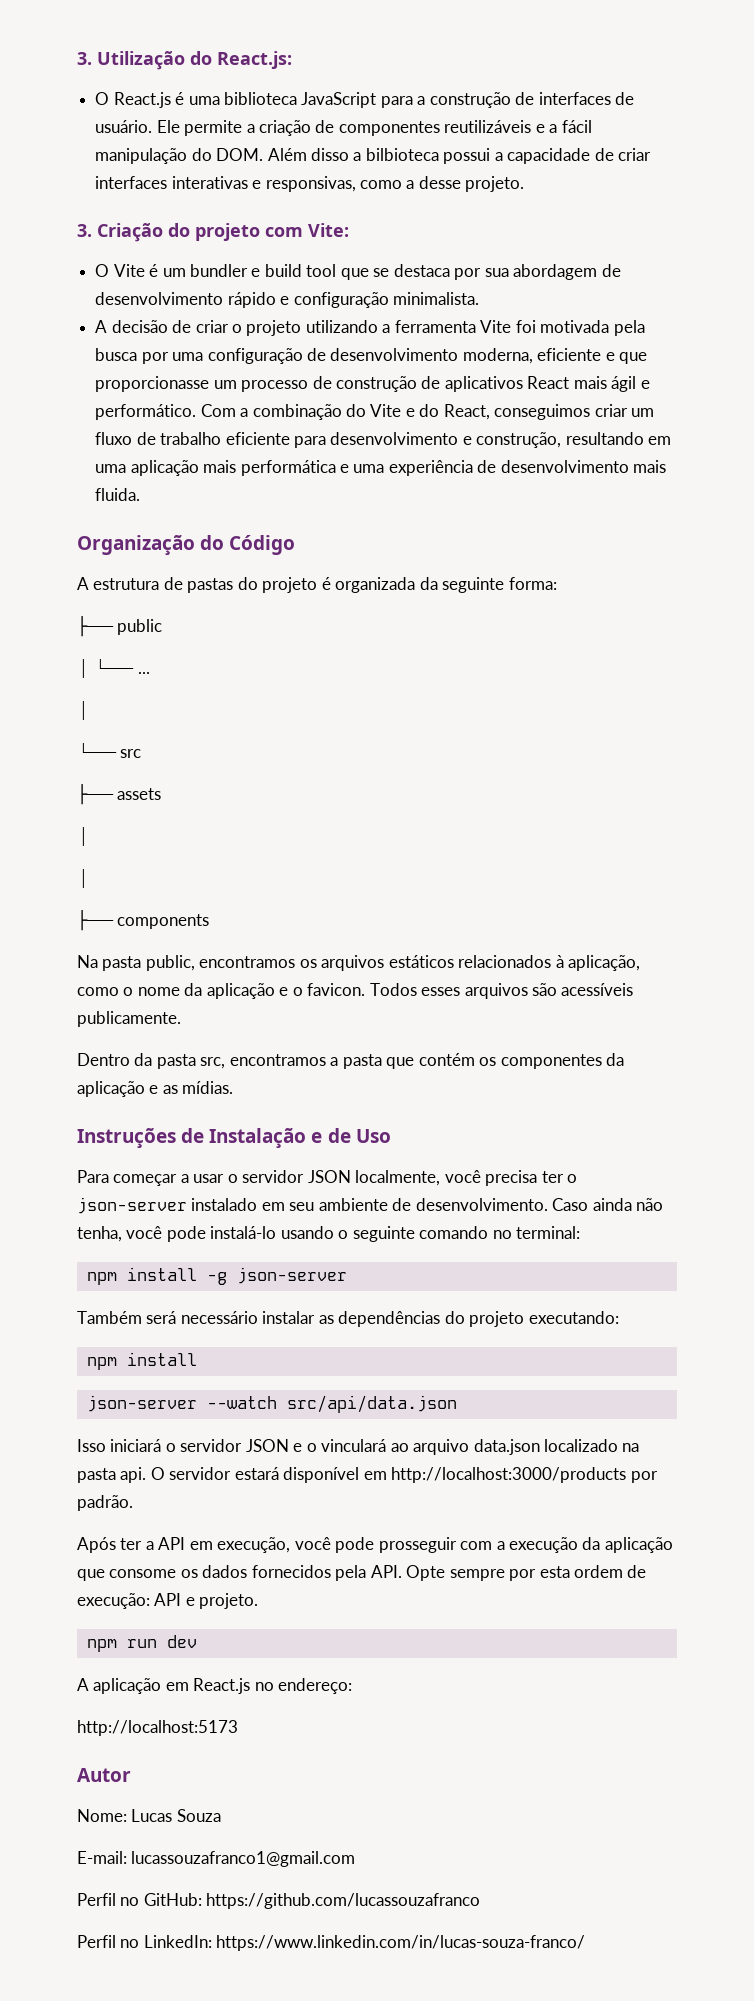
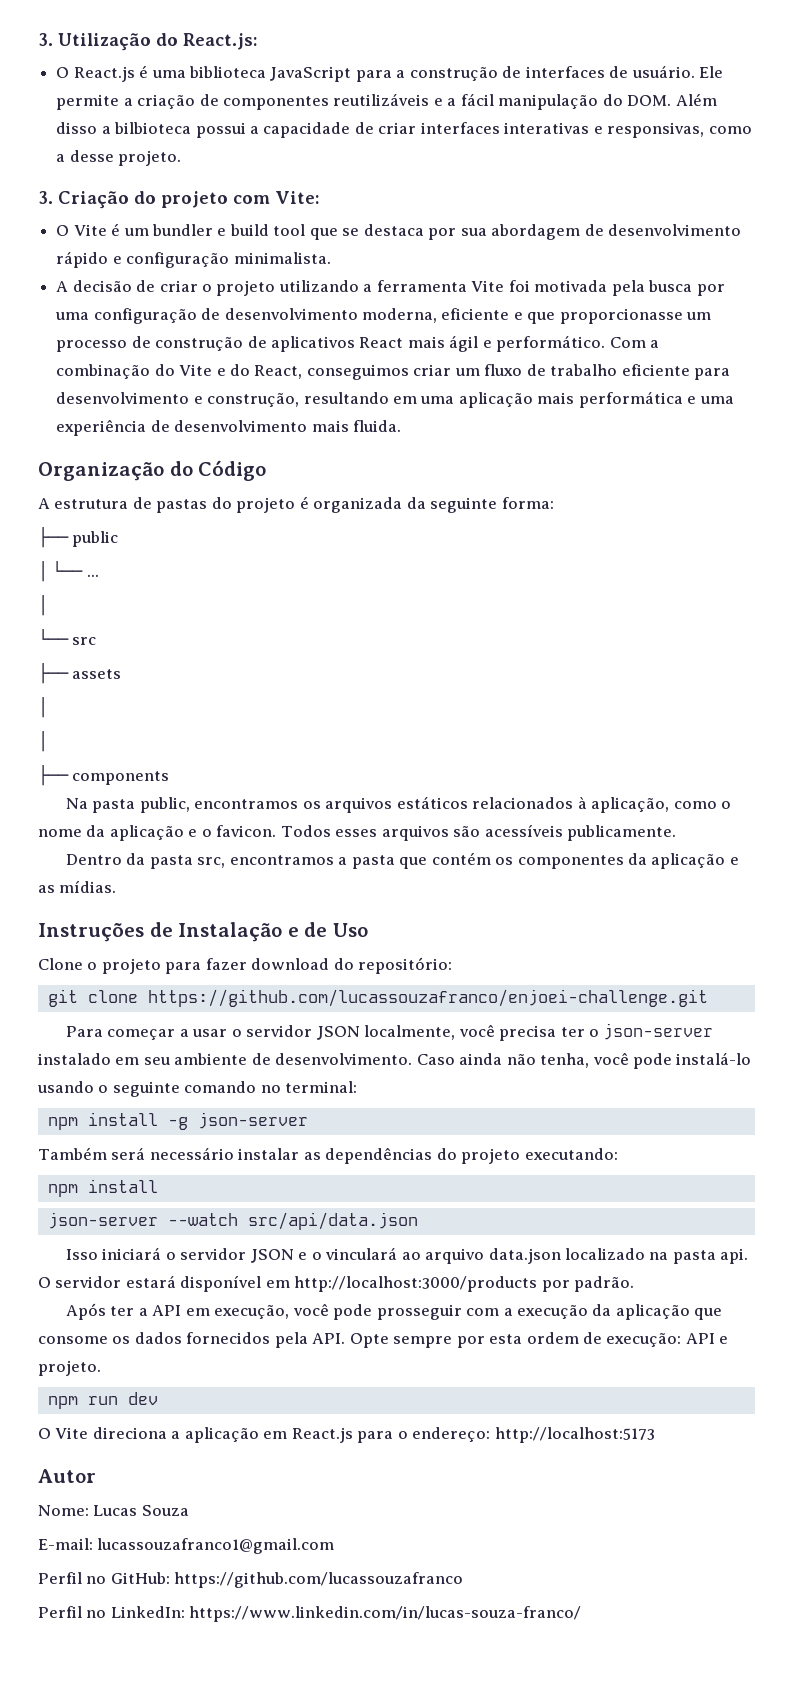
+ Clone o projeto para fazer download do repositório:
+ git clone https://github.com/lucassouzafranco/enjoei-challenge.git
- A aplicação em React.js no endereço:
- http://localhost:5173
+ O Vite direciona a aplicação em React.js para o endereço: http://localhost:5173

